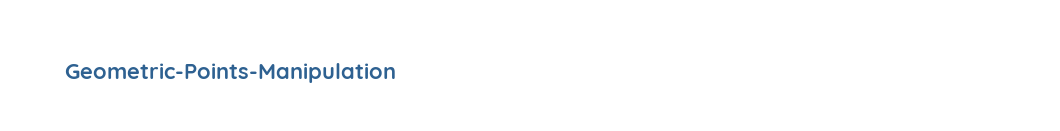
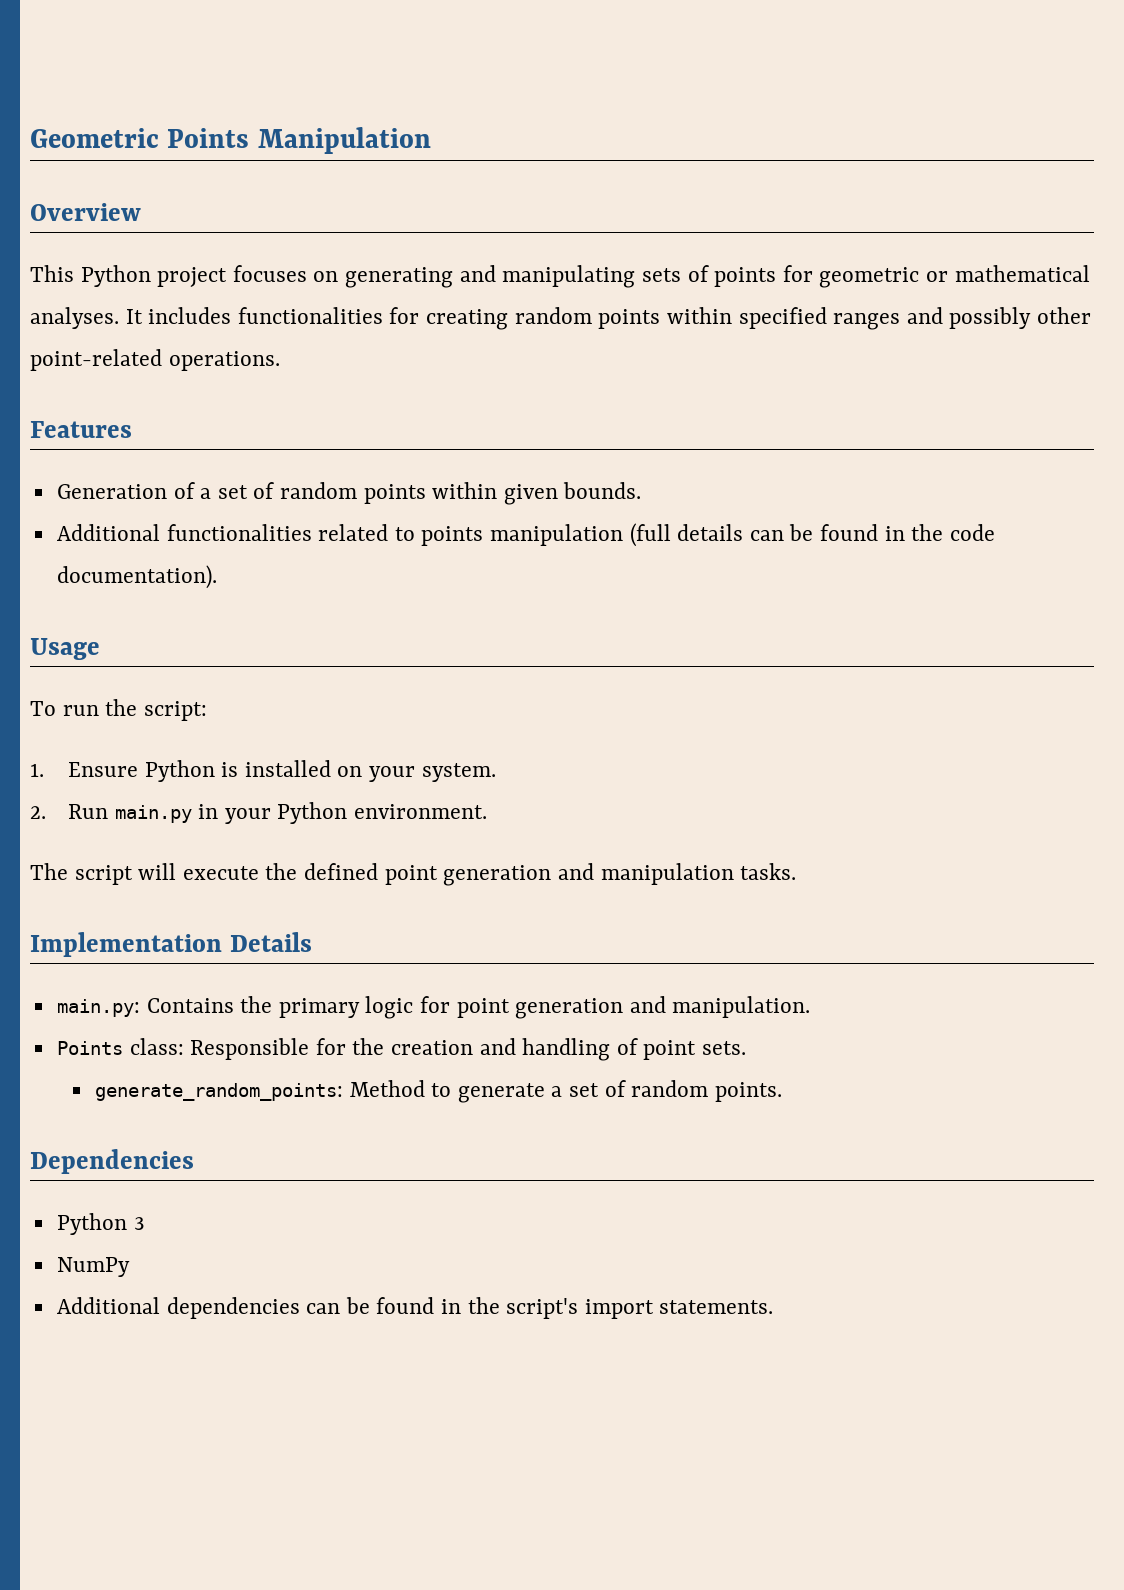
- Geometric-Points-Manipulation
+ Geometric Points Manipulation
+ Overview
+ This Python project focuses on generating and manipulating sets of points for geometric or mathematical analyses. It includes functionalities for creating random points within specified ranges and possibly other point-related operations.
+ Features
+ Generation of a set of random points within given bounds.
+ Additional functionalities related to points manipulation (full details can be found in the code documentation).
+ Usage
+ To run the script:
+ 1. Ensure Python is installed on your system.
+ 2. Run main.py in your Python environment.
+ The script will execute the defined point generation and manipulation tasks.
+ Implementation Details
+ main.py: Contains the primary logic for point generation and manipulation.
+ Points class: Responsible for the creation and handling of point sets.
+ generate_random_points: Method to generate a set of random points.
+ Dependencies
+ Python 3
+ NumPy
+ Additional dependencies can be found in the script's import statements.

